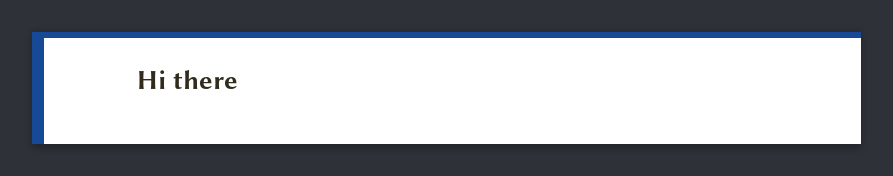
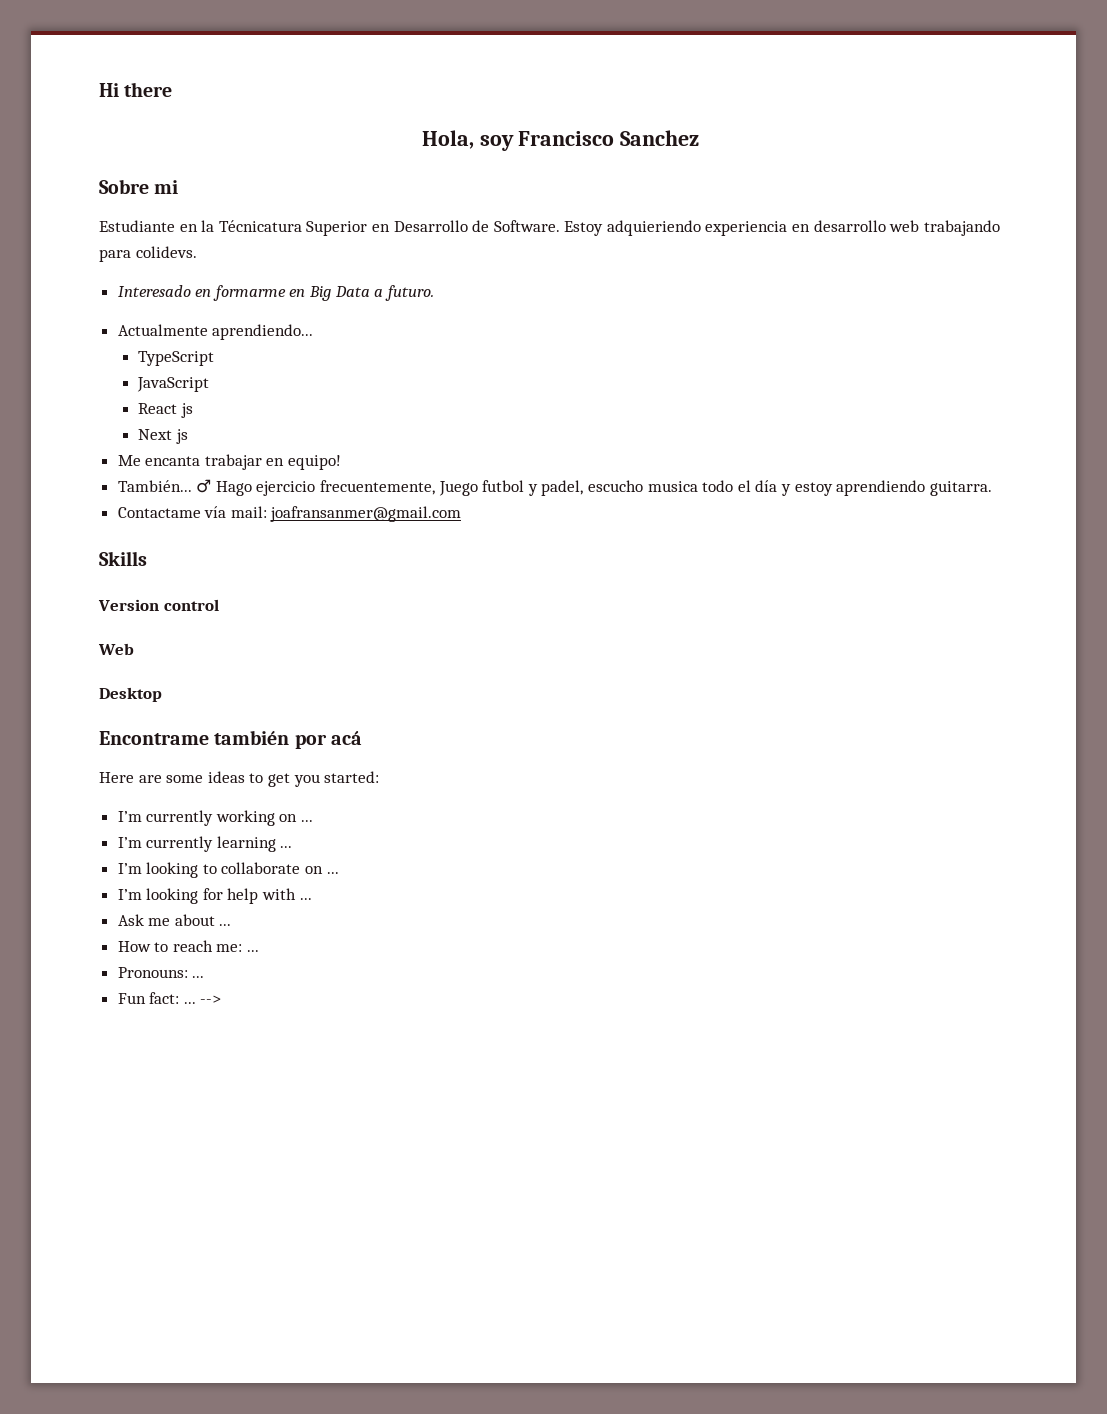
+ Hola, soy Francisco Sanchez
+ Sobre mi
+ Estudiante en la Técnicatura Superior en Desarrollo de Software. Estoy adquieriendo experiencia en desarrollo web trabajando para colidevs.
+ Interesado en formarme en Big Data a futuro.
+ Actualmente aprendiendo...
+ TypeScript
+ JavaScript
+ React js
+ Next js
+ Me encanta trabajar en equipo!
+ También... ♂ Hago ejercicio frecuentemente, Juego futbol y padel, escucho musica todo el día y estoy aprendiendo guitarra.
+ Contactame vía mail: joafransanmer@gmail.com
+ Skills
+ Version control
+ Web
+ Desktop
+ Encontrame también por acá
+ Here are some ideas to get you started:
+ I’m currently working on ...
+ I’m currently learning ...
+ I’m looking to collaborate on ...
+ I’m looking for help with ...
+ Ask me about ...
+ How to reach me: ...
+ Pronouns: ...
+ Fun fact: ... -->

